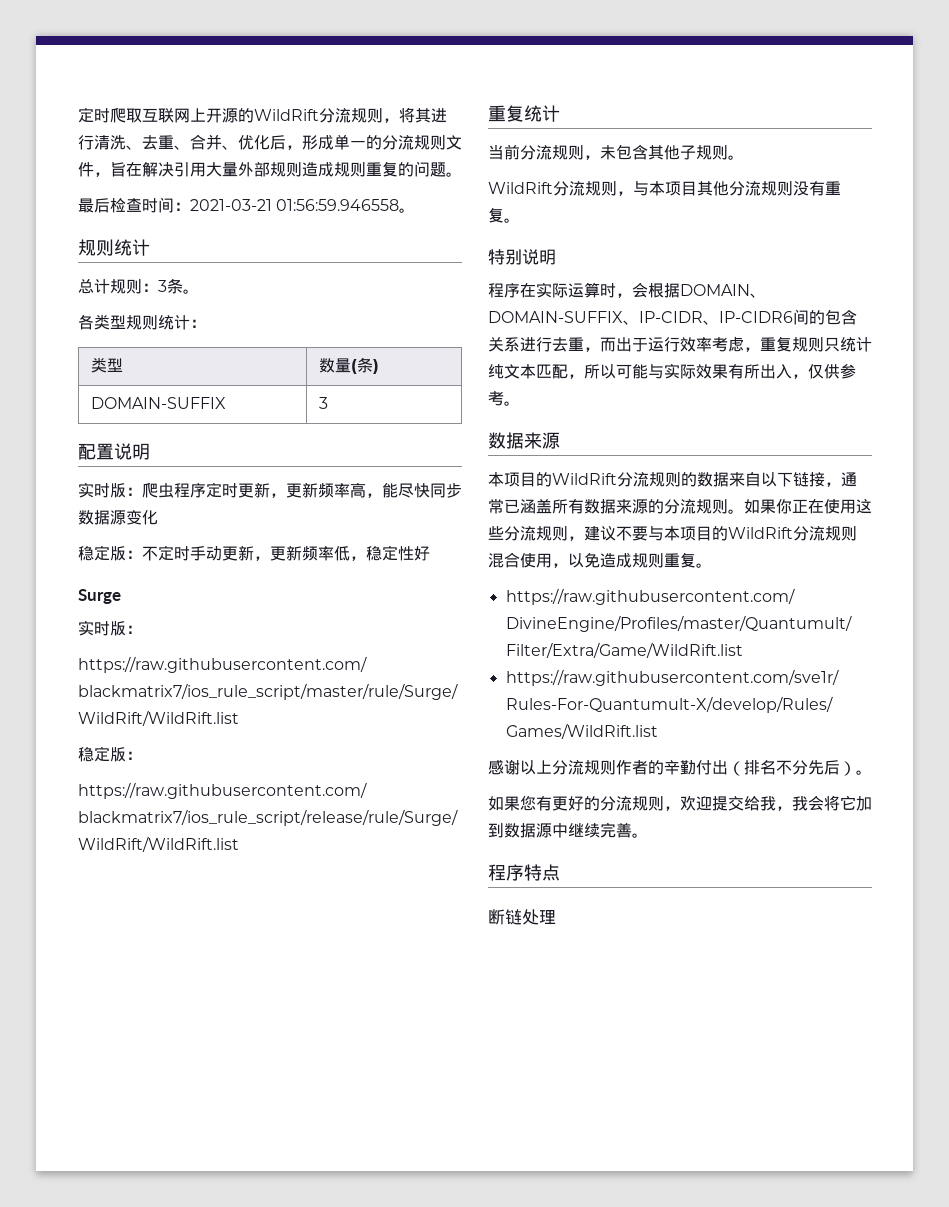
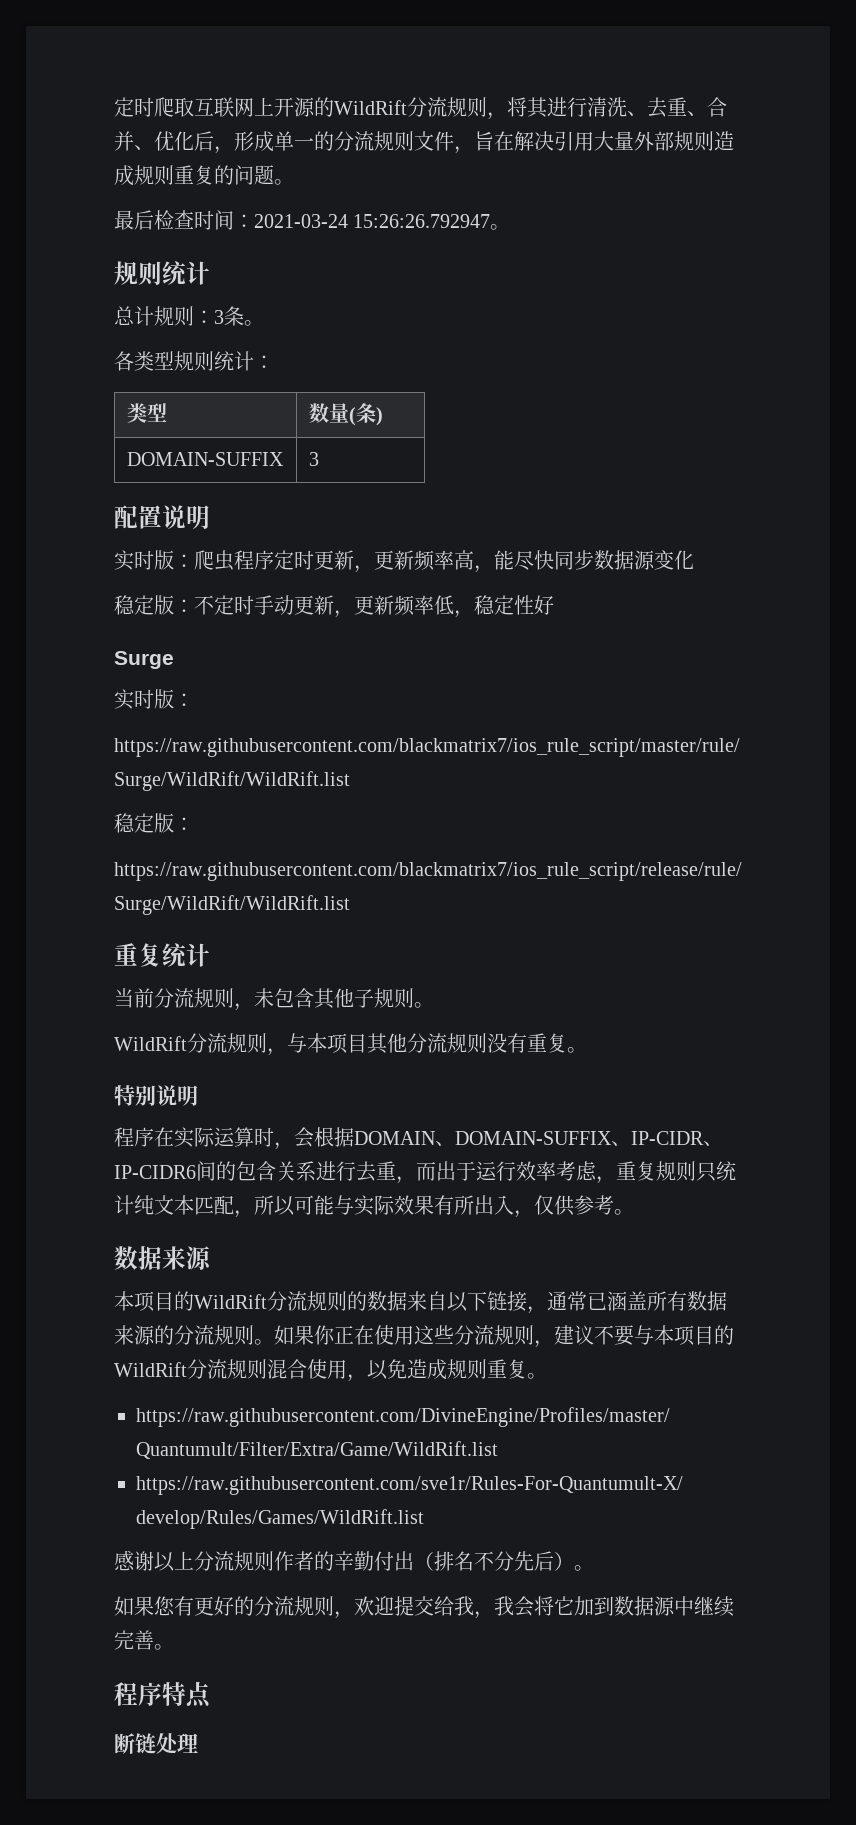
- 最后检查时间：2021-03-21 01:56:59.946558。
+ 最后检查时间：2021-03-24 15:26:26.792947。

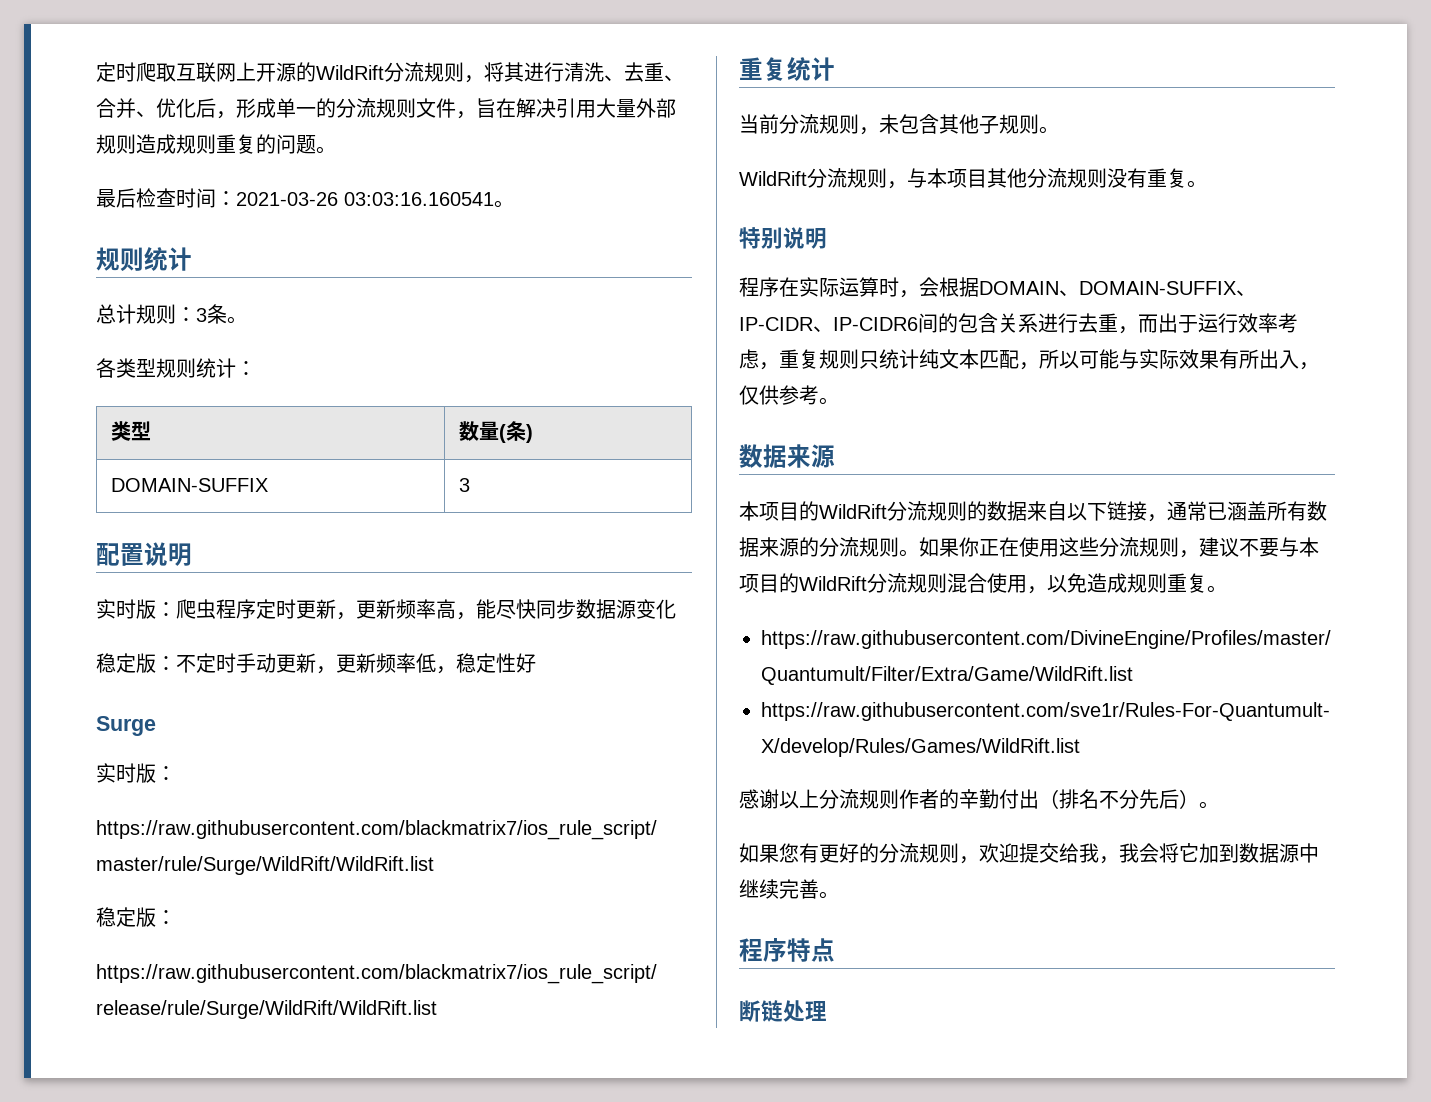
- 最后检查时间：2021-03-24 15:26:26.792947。
+ 最后检查时间：2021-03-26 03:03:16.160541。

